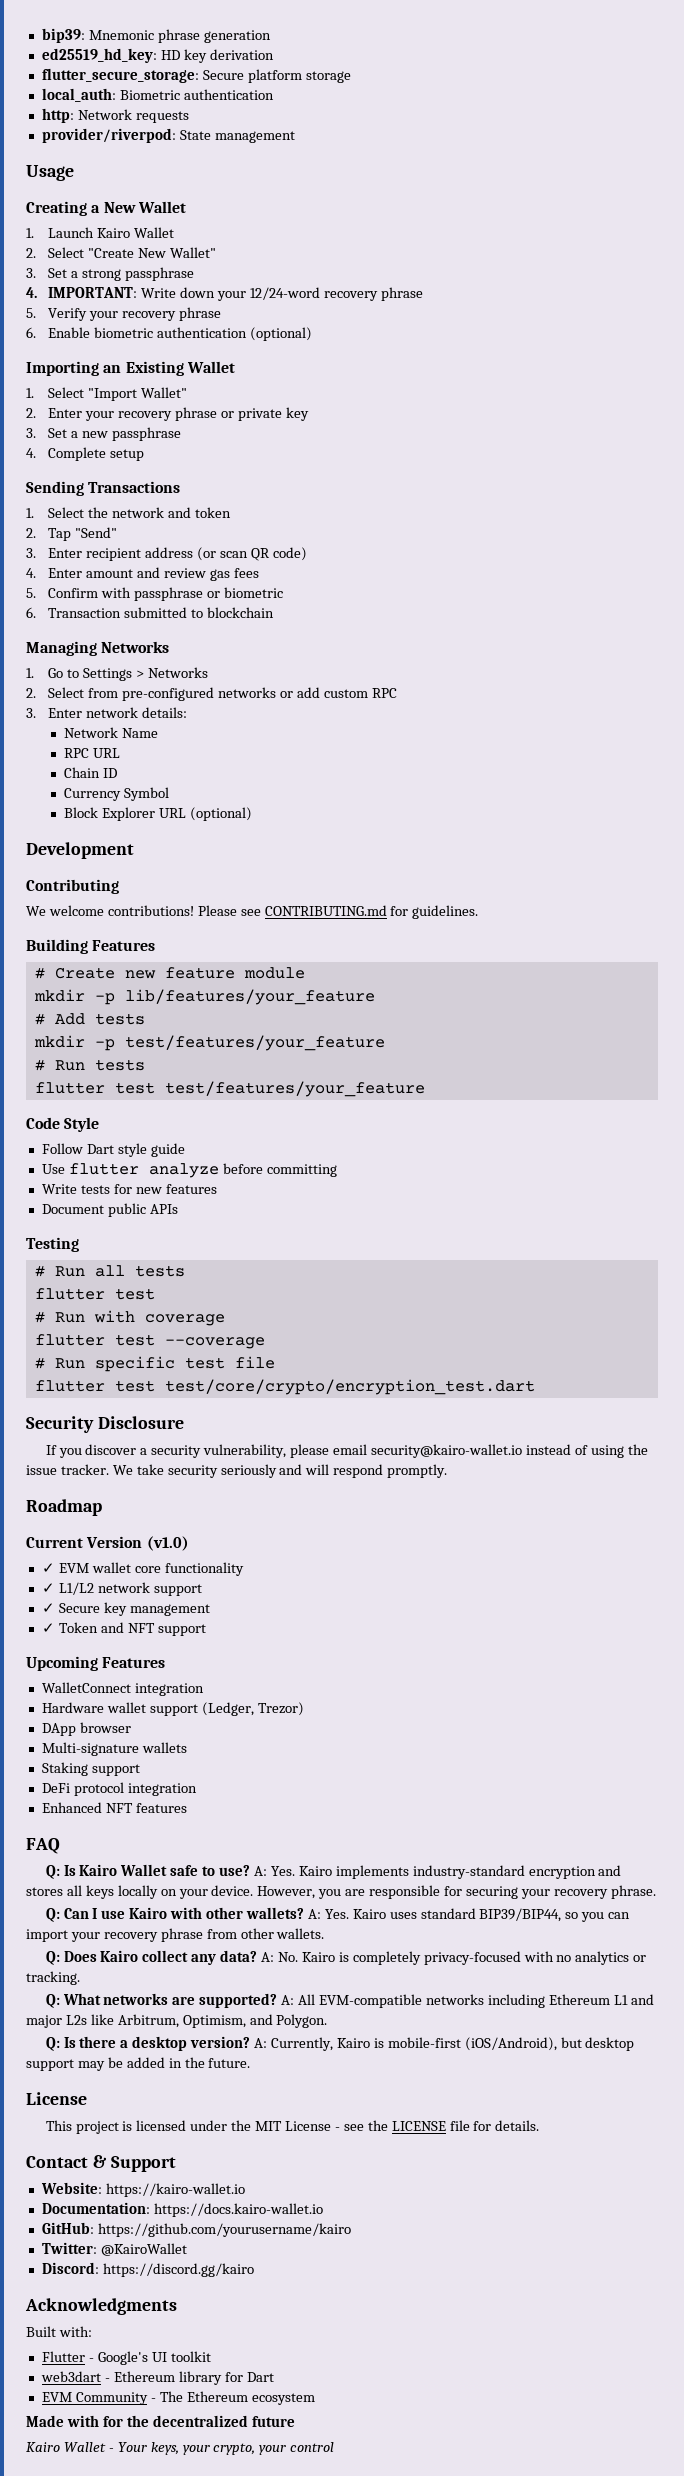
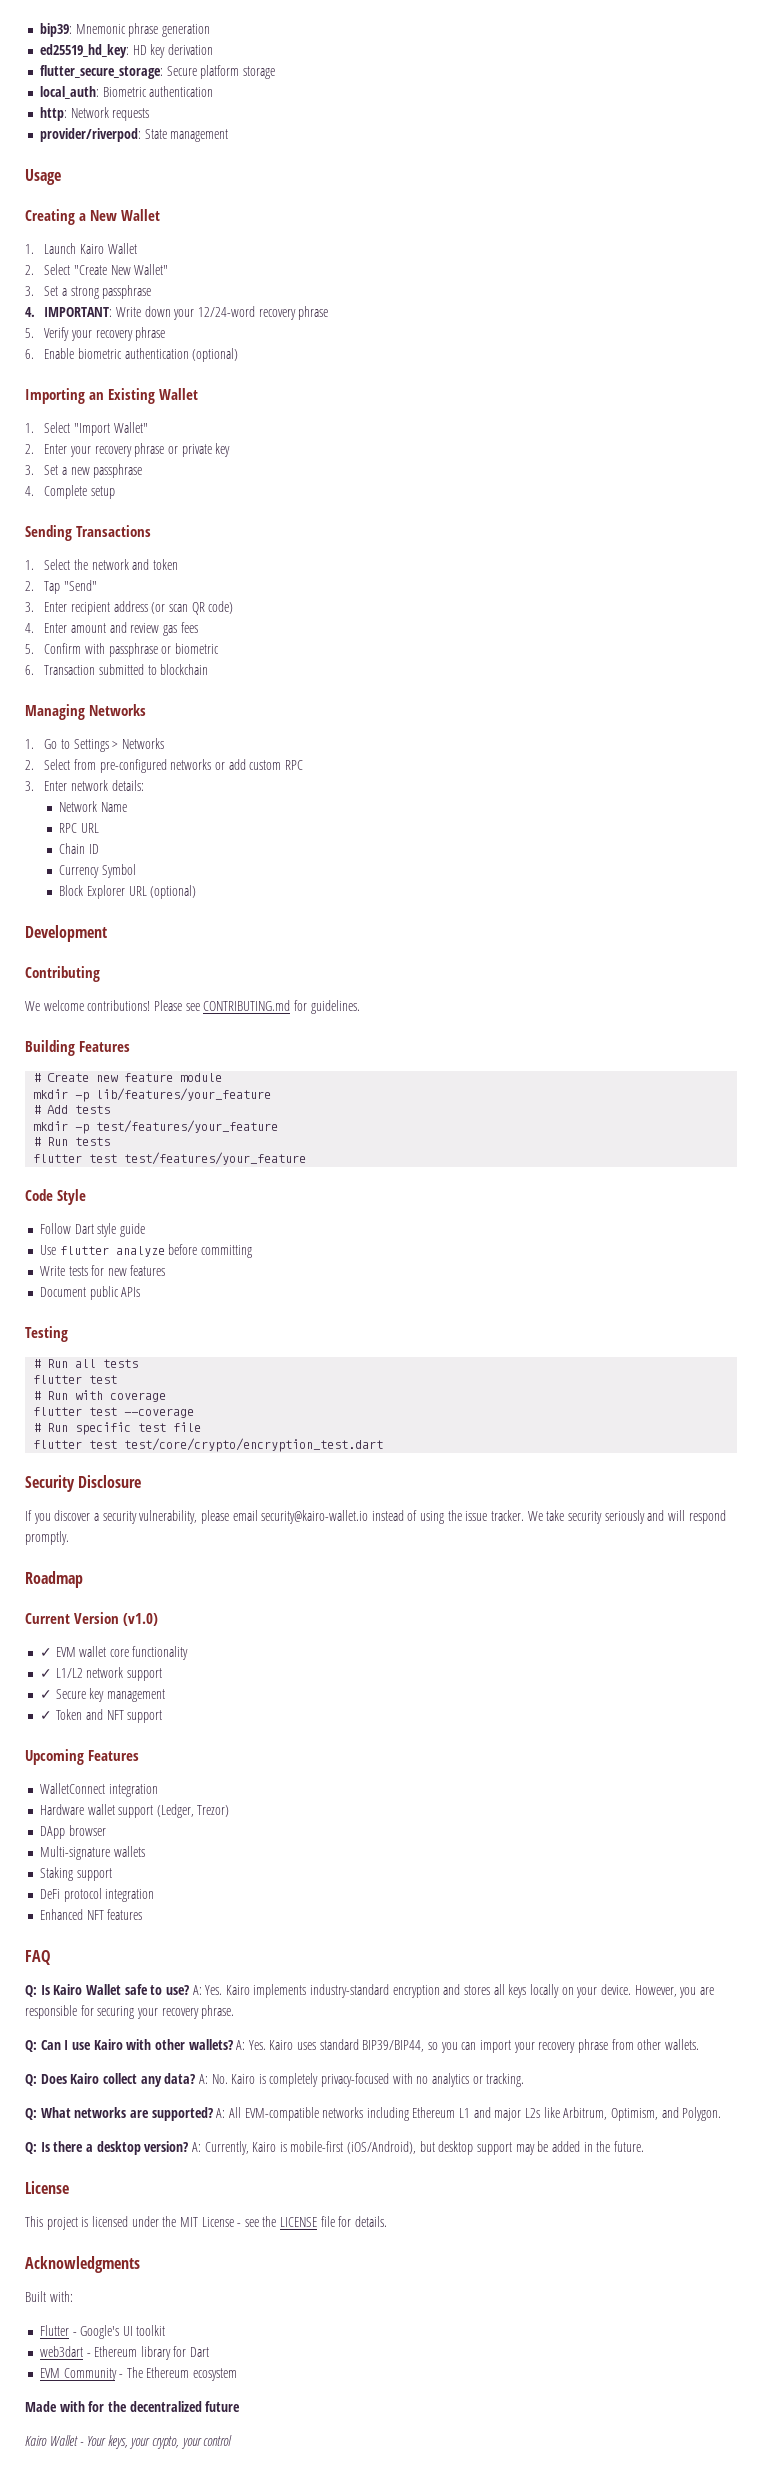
- Contact & Support
- Website: https://kairo-wallet.io
- Documentation: https://docs.kairo-wallet.io
- GitHub: https://github.com/yourusername/kairo
- Twitter: @KairoWallet
- Discord: https://discord.gg/kairo

